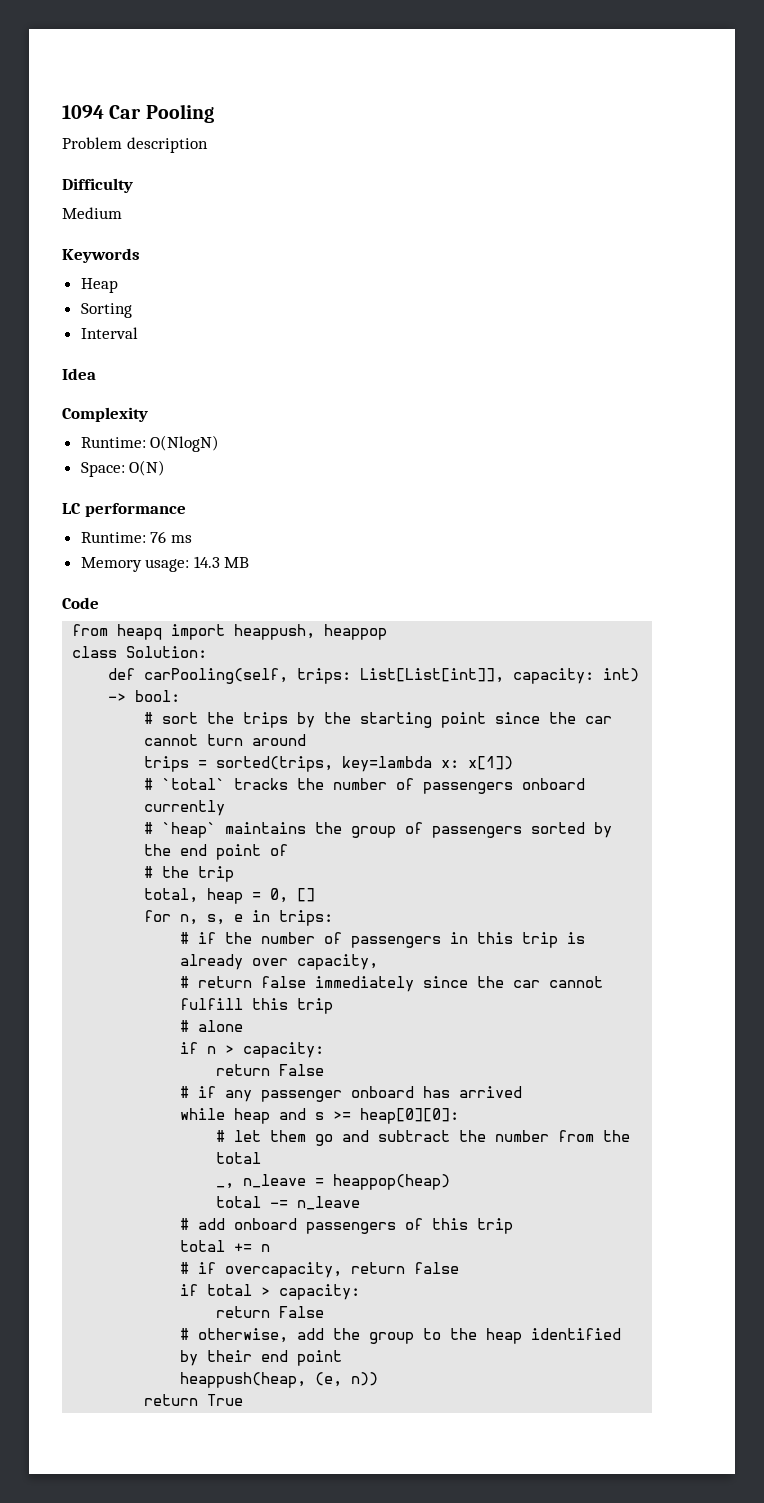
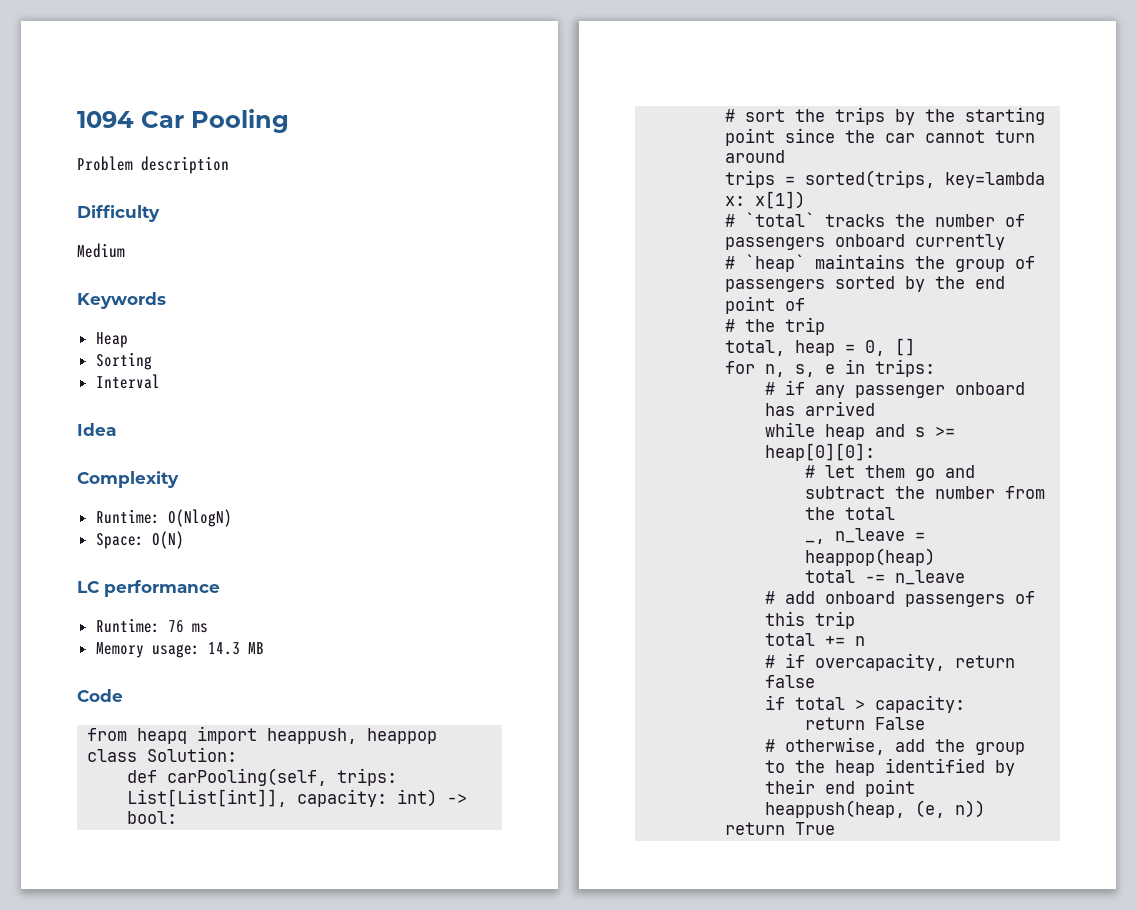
- # if the number of passengers in this trip is already over capacity,
- # return false immediately since the car cannot fulfill this trip
- # alone
- if n > capacity:
- return False

